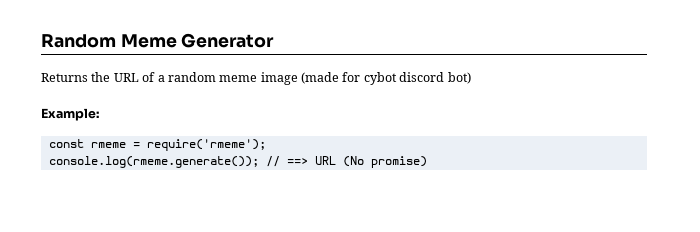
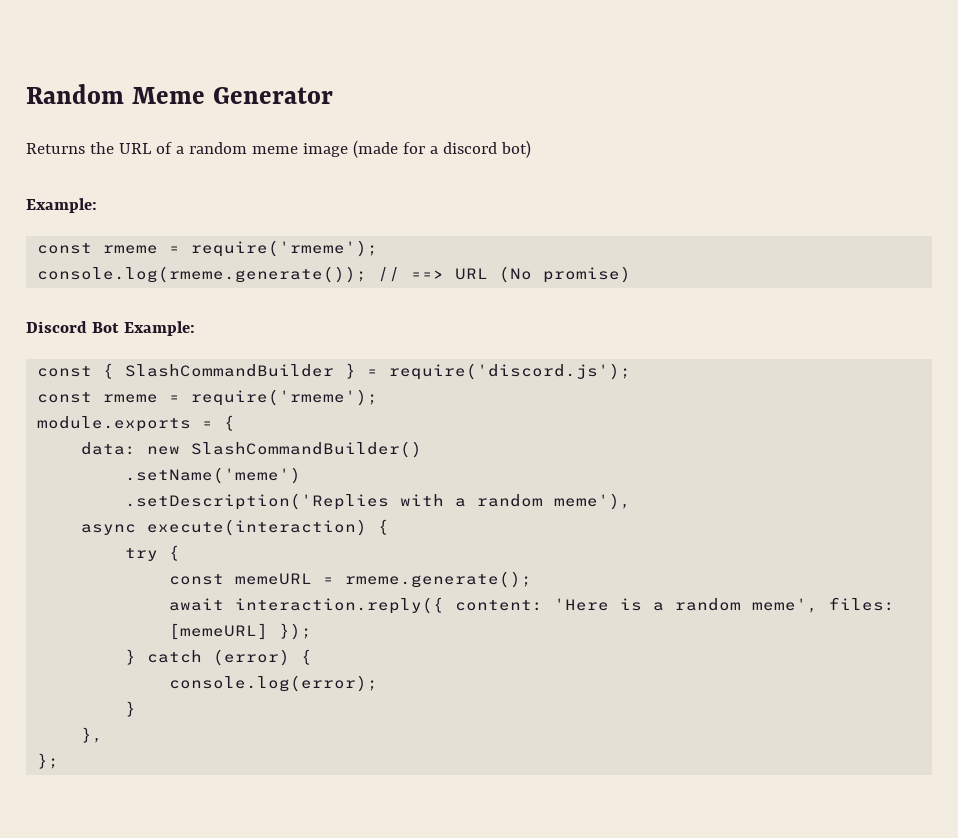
- Returns the URL of a random meme image (made for cybot discord bot)
+ Returns the URL of a random meme image (made for a discord bot)
+ Discord Bot Example:
+ const { SlashCommandBuilder } = require('discord.js');
+ const rmeme = require('rmeme');
+ module.exports = {
+ data: new SlashCommandBuilder()
+ .setName('meme')
+ .setDescription('Replies with a random meme'),
+ async execute(interaction) {
+ try {
+ const memeURL = rmeme.generate();
+ await interaction.reply({ content: 'Here is a random meme', files: [memeURL] });
+ } catch (error) {
+ console.log(error);
+ }
+ },
+ };

